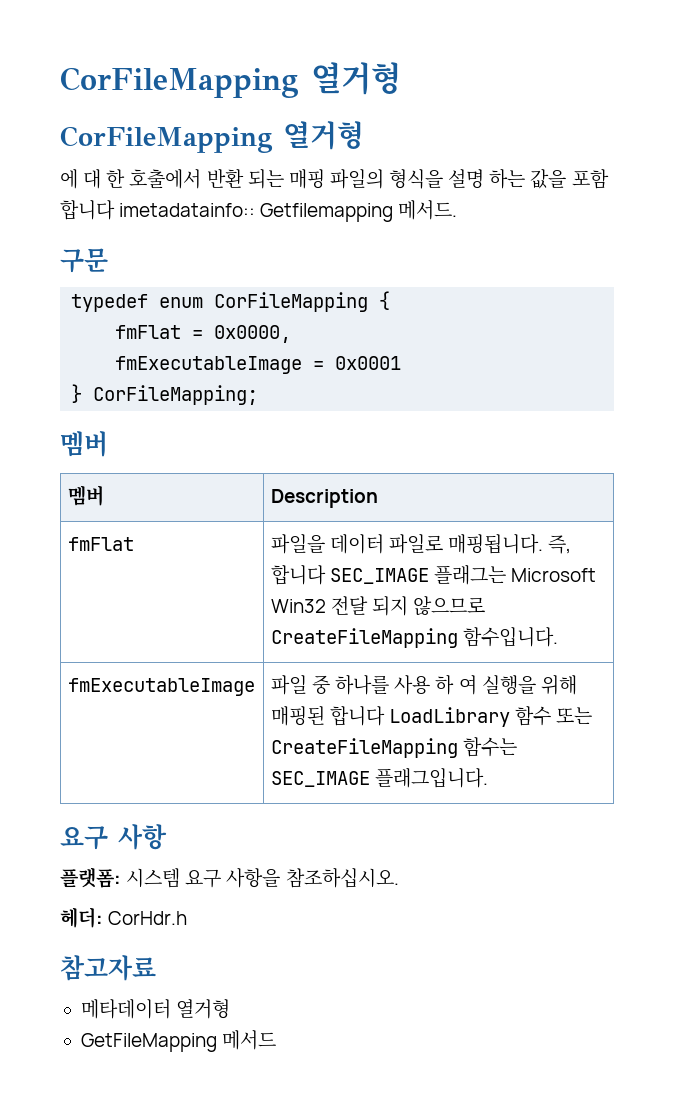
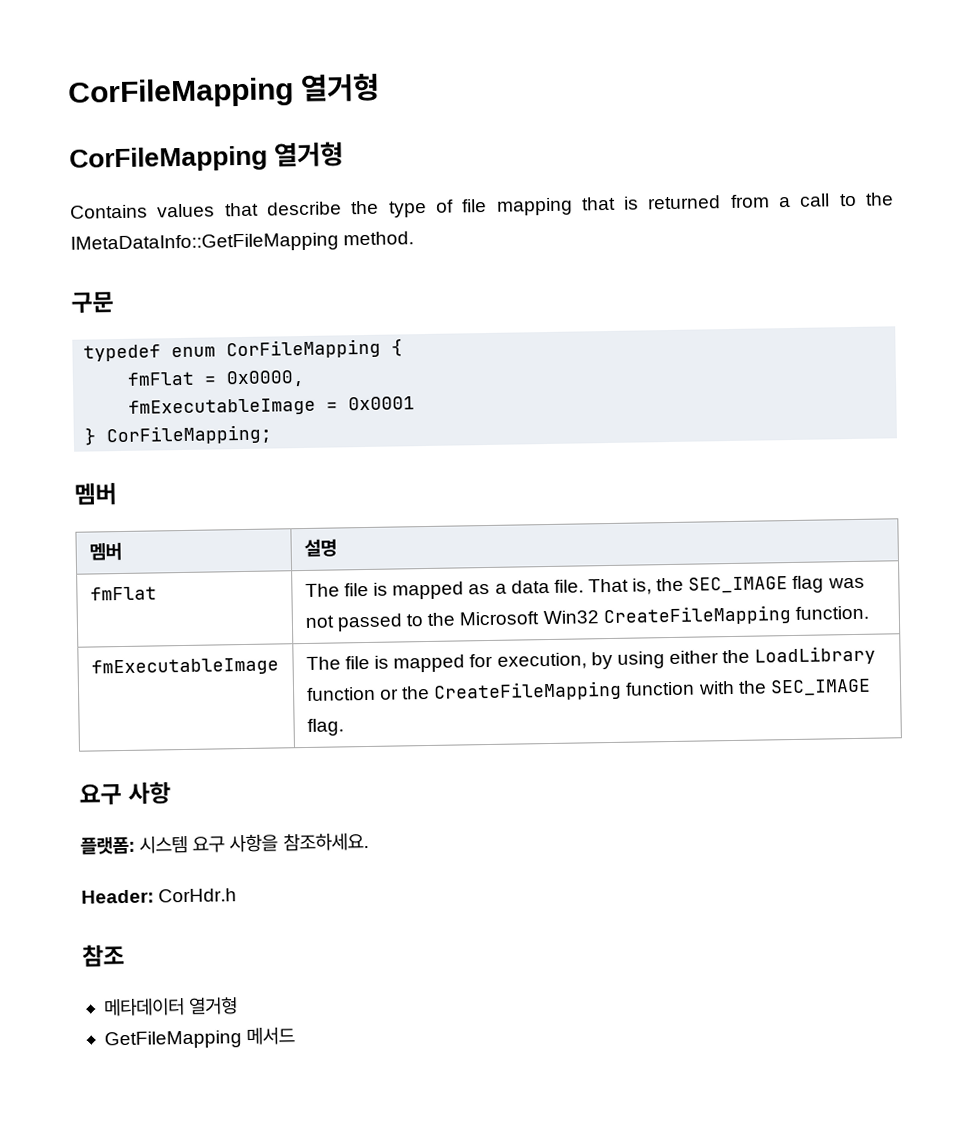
- 에 대 한 호출에서 반환 되는 매핑 파일의 형식을 설명 하는 값을 포함 합니다 imetadatainfo:: Getfilemapping 메서드.
+ Contains values that describe the type of file mapping that is returned from a call to the IMetaDataInfo::GetFileMapping method.
- 멤버 | Description
+ 멤버 | 설명
- fmFlat | 파일을 데이터 파일로 매핑됩니다. 즉, 합니다 SEC_IMAGE 플래그는 Microsoft Win32 전달 되지 않으므로 CreateFileMapping 함수입니다.
- fmExecutableImage | 파일 중 하나를 사용 하 여 실행을 위해 매핑된 합니다 LoadLibrary 함수 또는 CreateFileMapping 함수는 SEC_IMAGE 플래그입니다.
+ fmFlat | The file is mapped as a data file. That is, the SEC_IMAGE flag was not passed to the Microsoft Win32 CreateFileMapping function.
+ fmExecutableImage | The file is mapped for execution, by using either the LoadLibrary function or the CreateFileMapping function with the SEC_IMAGE flag.
- 플랫폼: 시스템 요구 사항을 참조하십시오.
- 헤더: CorHdr.h
+ 플랫폼: 시스템 요구 사항을 참조하세요.
+ Header: CorHdr.h
- 참고자료
+ 참조

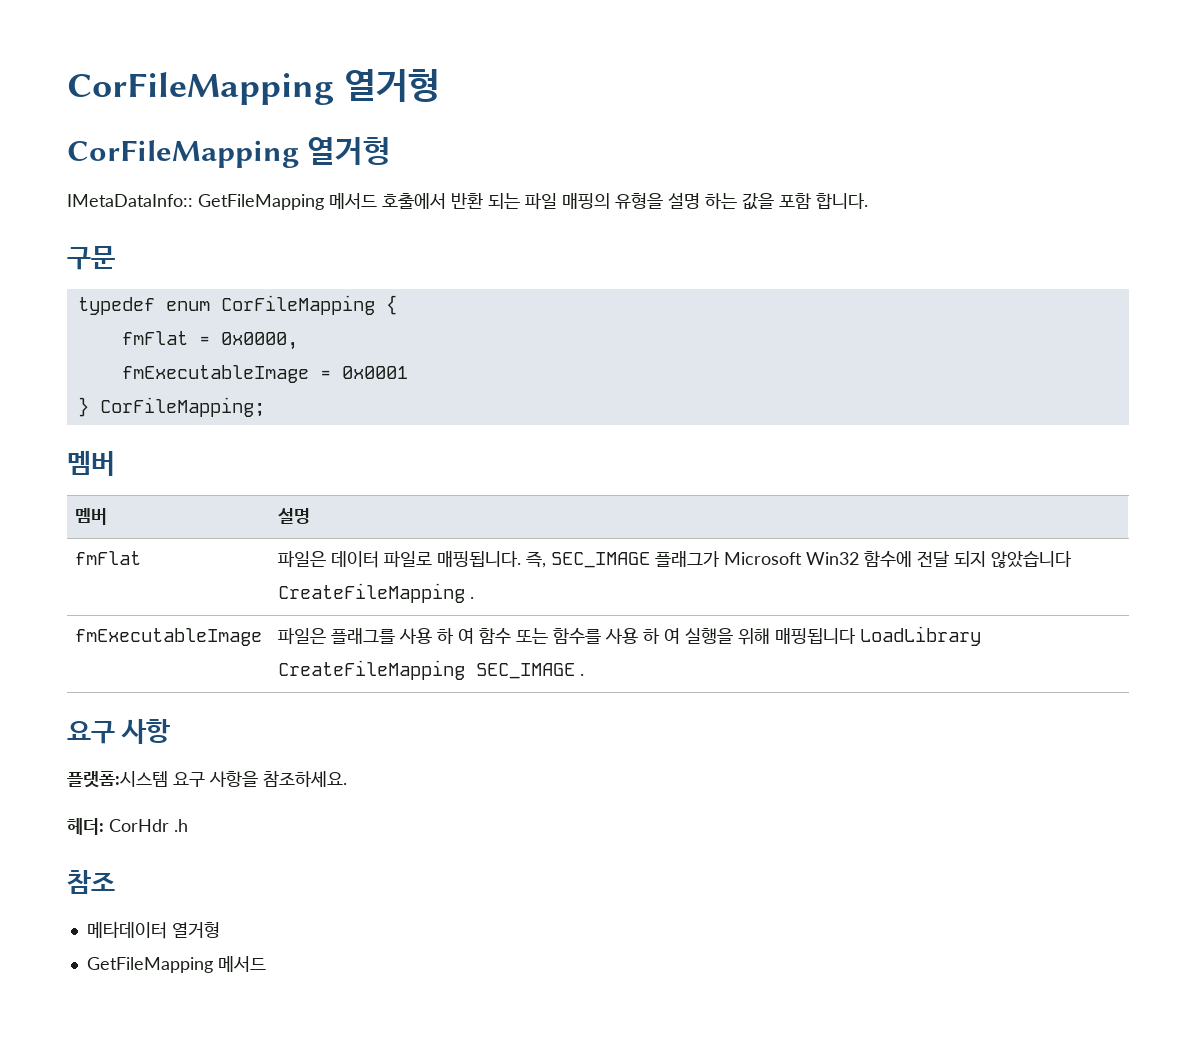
- Contains values that describe the type of file mapping that is returned from a call to the IMetaDataInfo::GetFileMapping method.
+ IMetaDataInfo:: GetFileMapping 메서드 호출에서 반환 되는 파일 매핑의 유형을 설명 하는 값을 포함 합니다.
- fmFlat | The file is mapped as a data file. That is, the SEC_IMAGE flag was not passed to the Microsoft Win32 CreateFileMapping function.
- fmExecutableImage | The file is mapped for execution, by using either the LoadLibrary function or the CreateFileMapping function with the SEC_IMAGE flag.
+ fmFlat | 파일은 데이터 파일로 매핑됩니다. 즉, SEC_IMAGE 플래그가 Microsoft Win32 함수에 전달 되지 않았습니다 CreateFileMapping .
+ fmExecutableImage | 파일은 플래그를 사용 하 여 함수 또는 함수를 사용 하 여 실행을 위해 매핑됩니다 LoadLibrary CreateFileMapping SEC_IMAGE .
- 플랫폼: 시스템 요구 사항을 참조하세요.
+ 플랫폼:시스템 요구 사항을 참조하세요.
- Header: CorHdr.h
+ 헤더: CorHdr .h

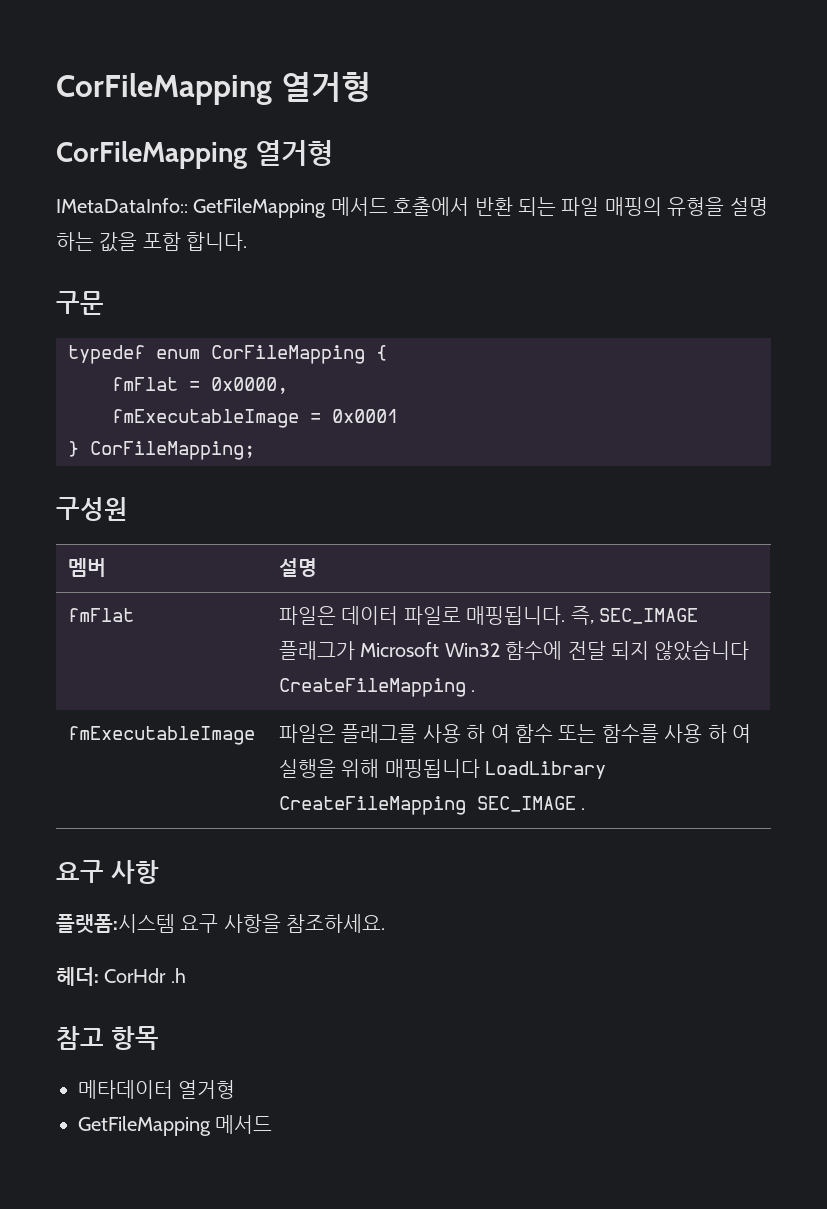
  } CorFileMapping;
- 멤버
+ 구성원
- 참조
+ 참고 항목

